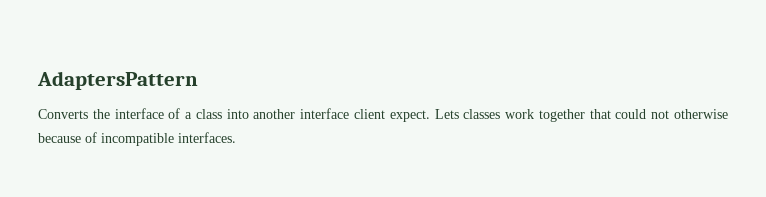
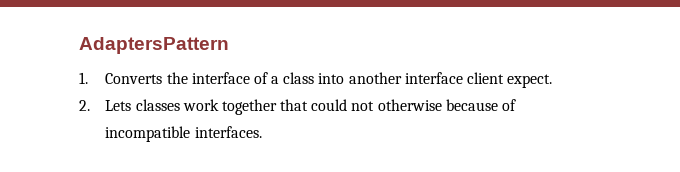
- Converts the interface of a class into another interface client expect. Lets classes work together that could not otherwise because of incompatible interfaces.
+ 1. Converts the interface of a class into another interface client expect.
+ 2. Lets classes work together that could not otherwise because of incompatible interfaces.

